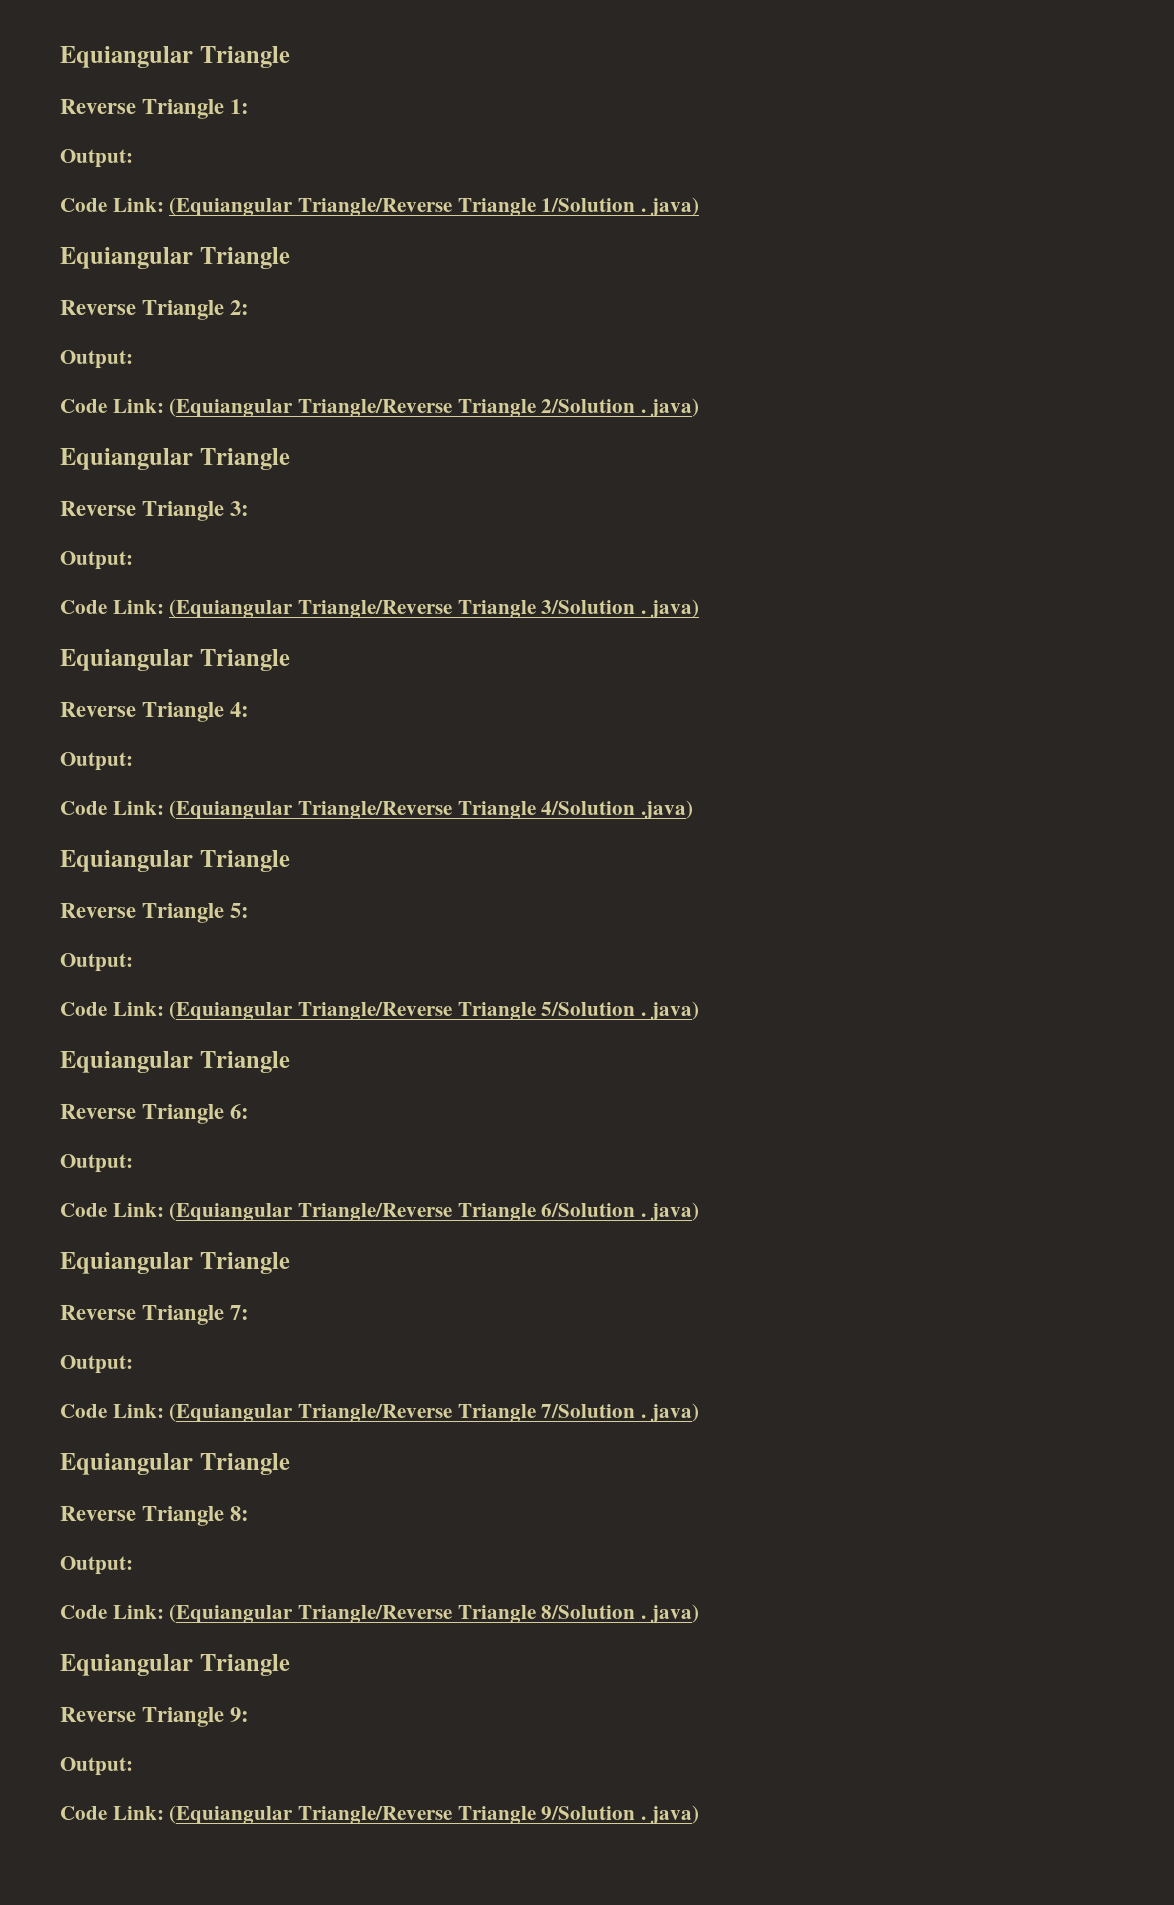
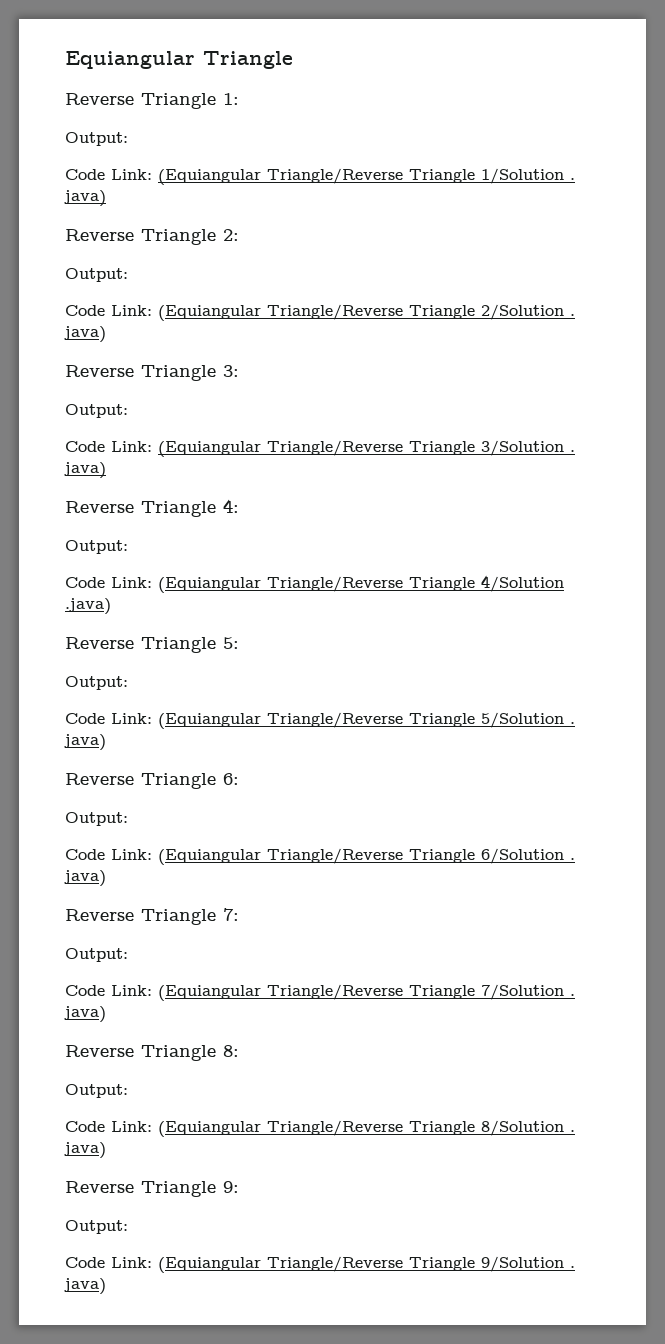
  Code Link: (Equiangular Triangle/Reverse Triangle 1/Solution . java)
- Equiangular Triangle
  Code Link: (Equiangular Triangle/Reverse Triangle 2/Solution . java)
- Equiangular Triangle
  Code Link: (Equiangular Triangle/Reverse Triangle 3/Solution . java)
- Equiangular Triangle
  Code Link: (Equiangular Triangle/Reverse Triangle 4/Solution .java)
- Equiangular Triangle
  Code Link: (Equiangular Triangle/Reverse Triangle 5/Solution . java)
- Equiangular Triangle
  Code Link: (Equiangular Triangle/Reverse Triangle 6/Solution . java)
- Equiangular Triangle
  Code Link: (Equiangular Triangle/Reverse Triangle 7/Solution . java)
- Equiangular Triangle
  Code Link: (Equiangular Triangle/Reverse Triangle 8/Solution . java)
- Equiangular Triangle

